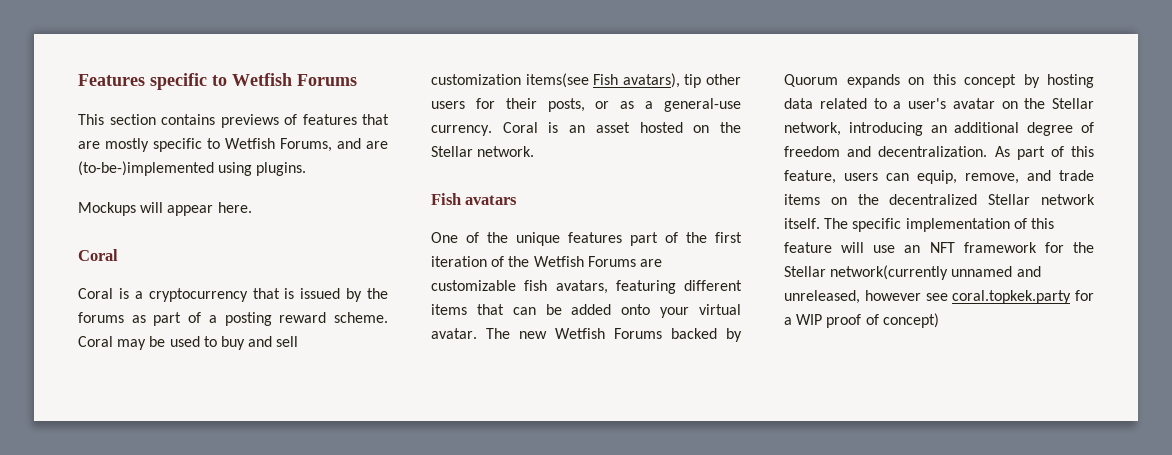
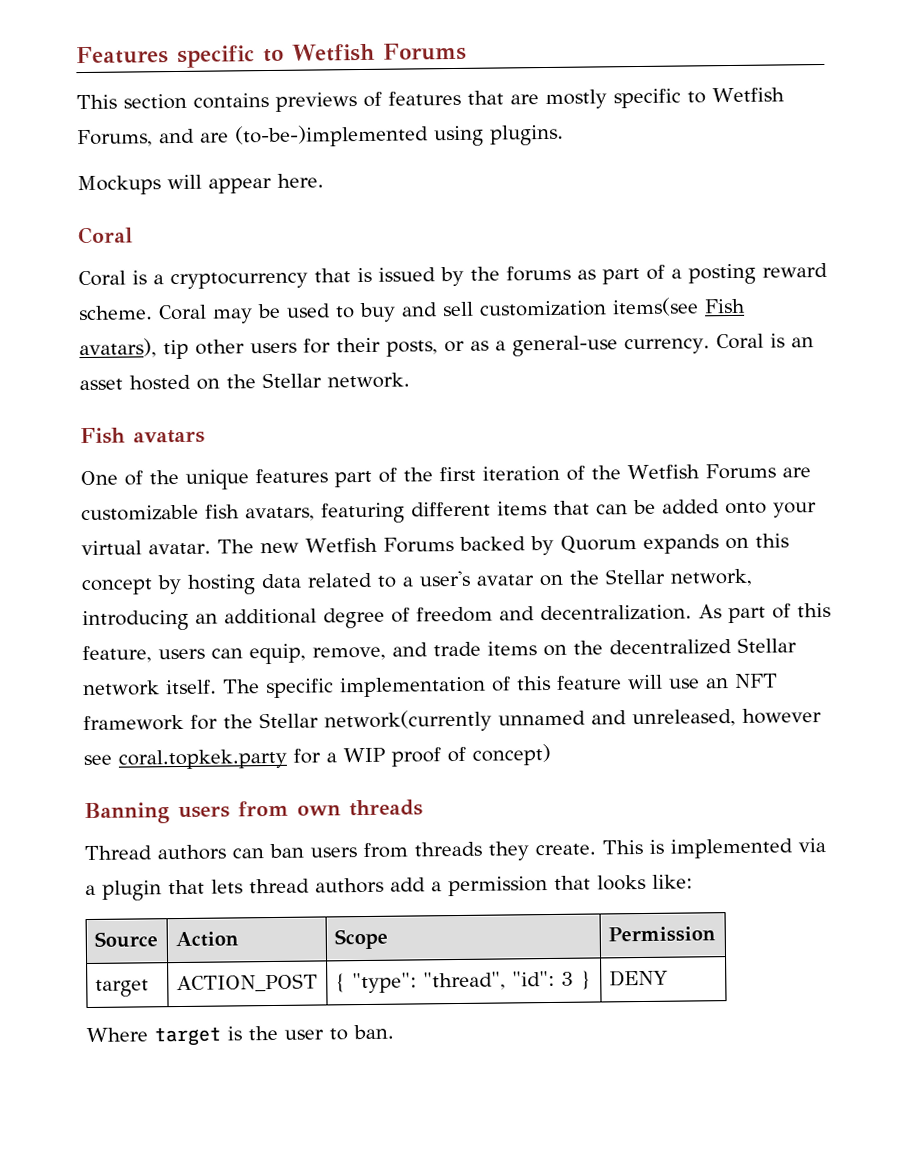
+ Banning users from own threads
+ Thread authors can ban users from threads they create. This is implemented via a plugin that lets thread authors add a permission that looks like:
+ Source | Action | Scope | Permission
+ target | ACTION_POST | { "type": "thread", "id": 3 } | DENY
+ Where target is the user to ban.

